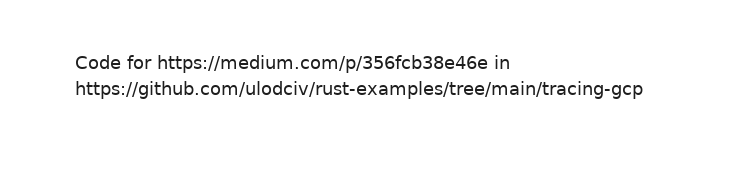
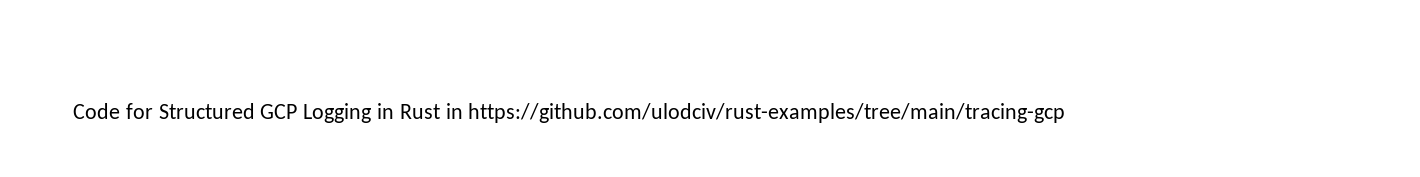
- Code for https://medium.com/p/356fcb38e46e in https://github.com/ulodciv/rust-examples/tree/main/tracing-gcp
+ Code for Structured GCP Logging in Rust in https://github.com/ulodciv/rust-examples/tree/main/tracing-gcp

